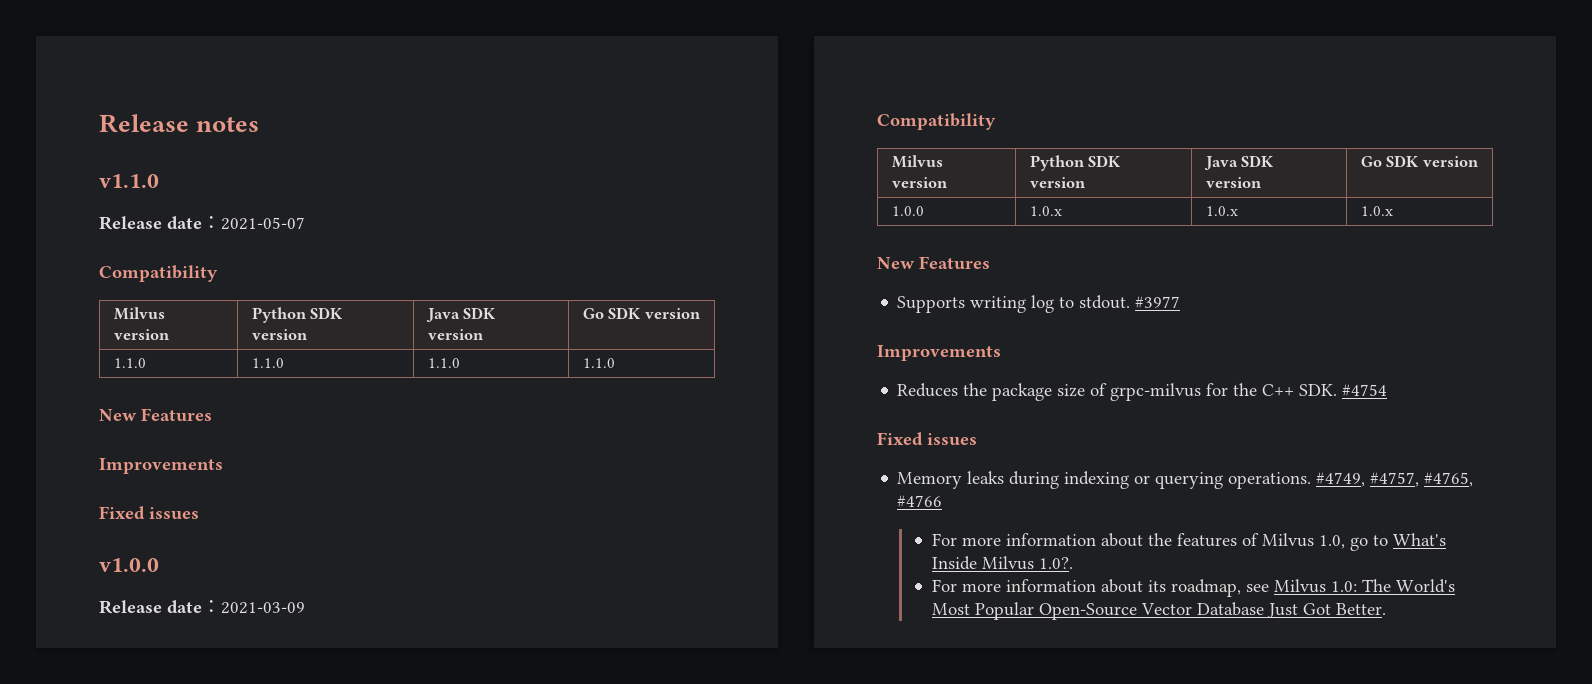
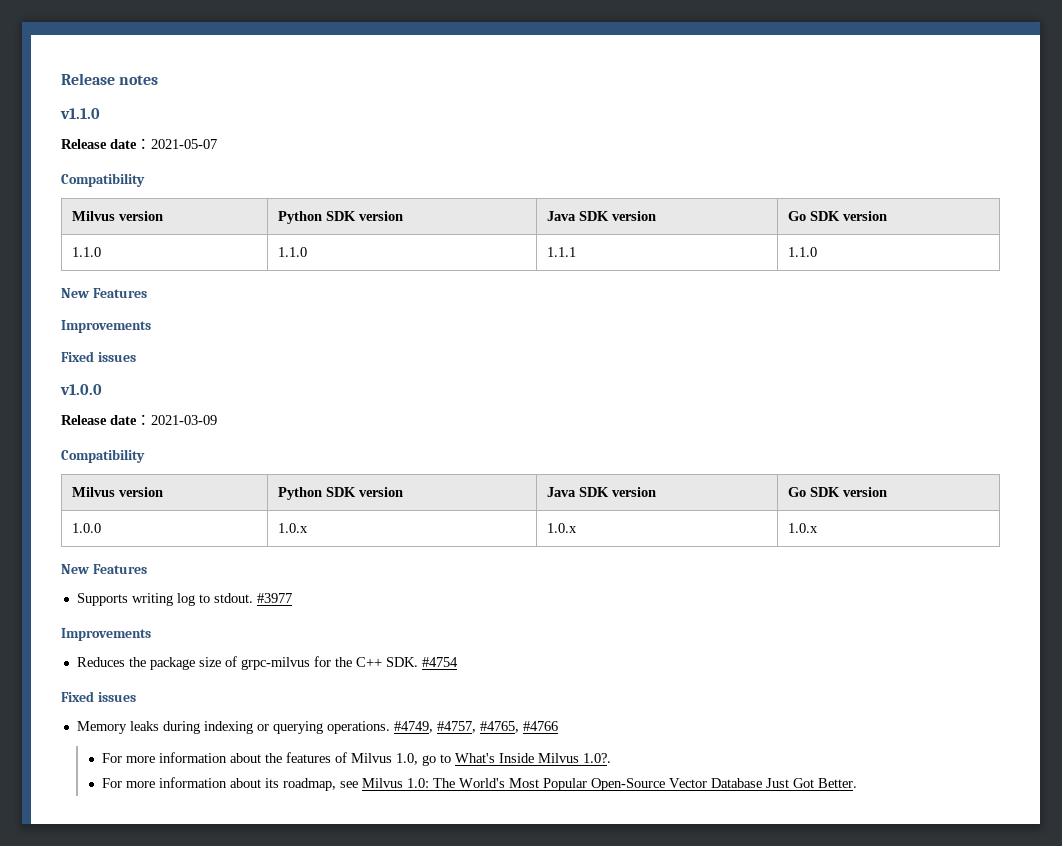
- 1.1.0 | 1.1.0 | 1.1.0 | 1.1.0
+ 1.1.0 | 1.1.0 | 1.1.1 | 1.1.0

